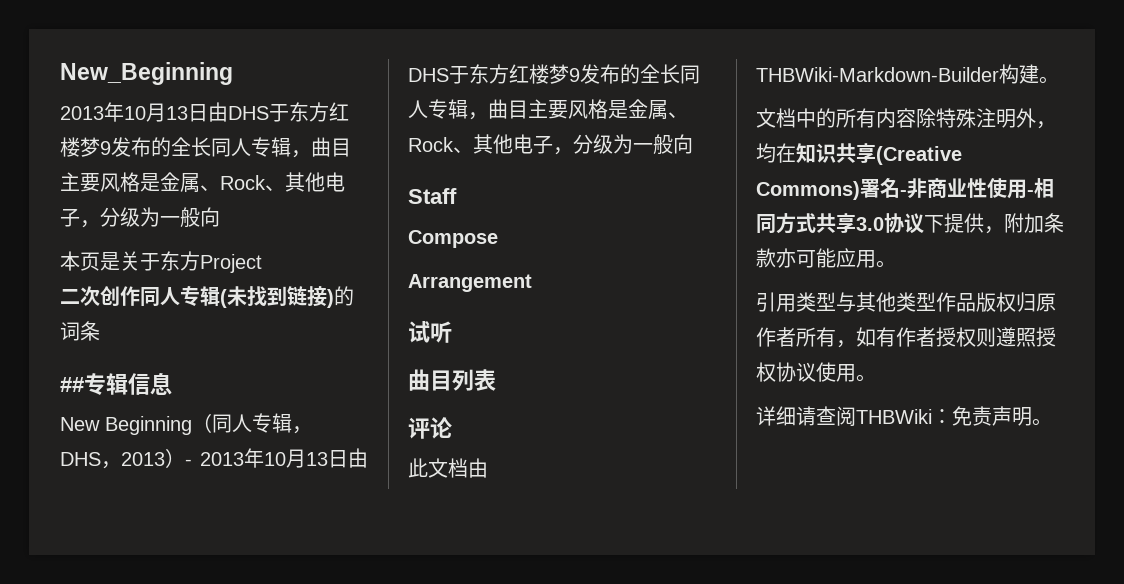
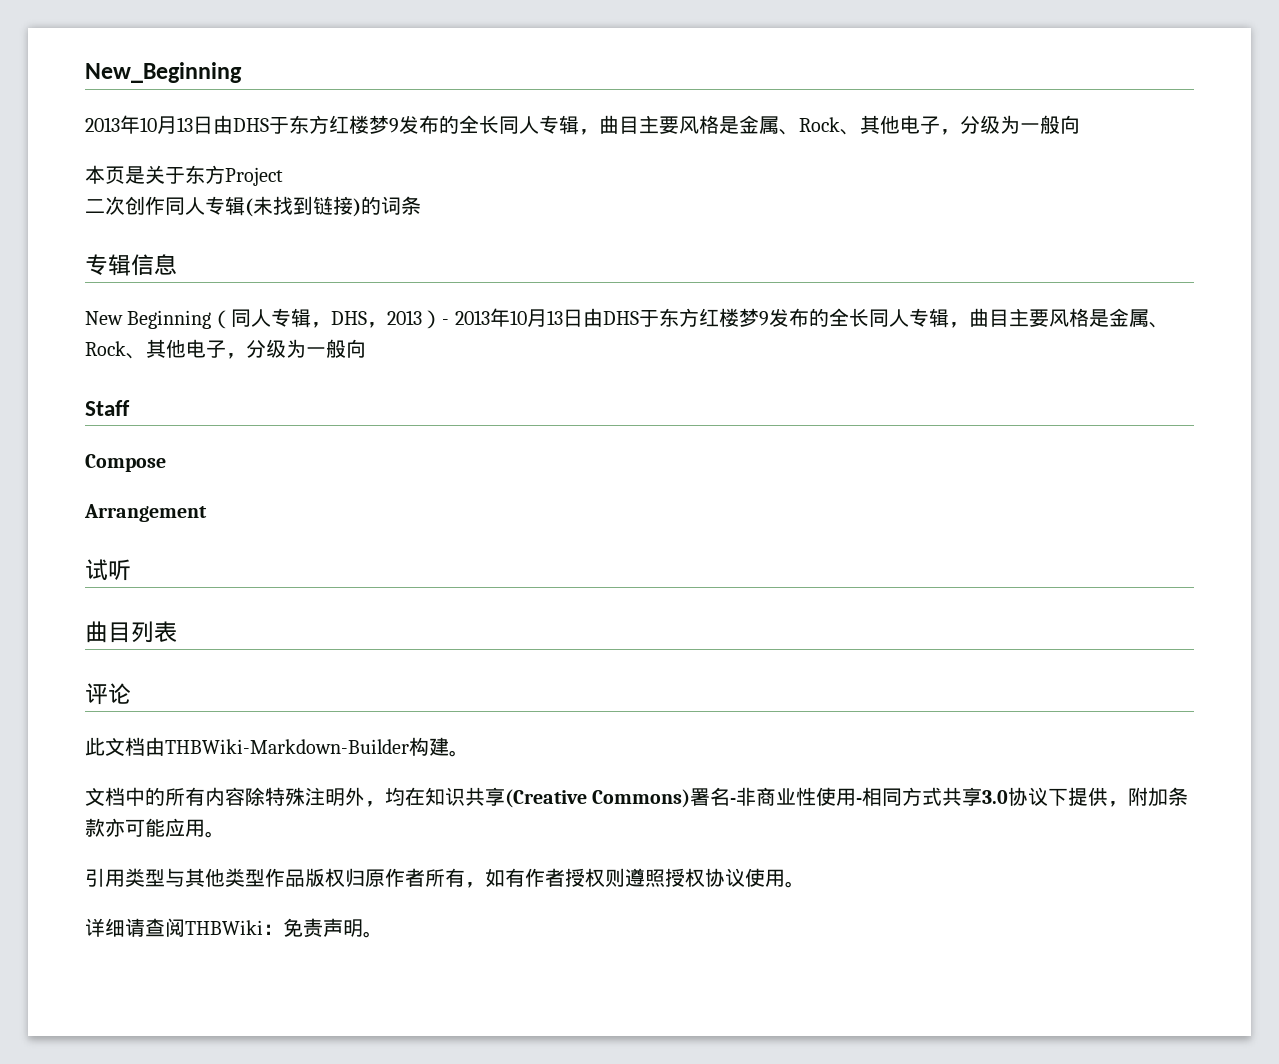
- ##专辑信息
+ 专辑信息

